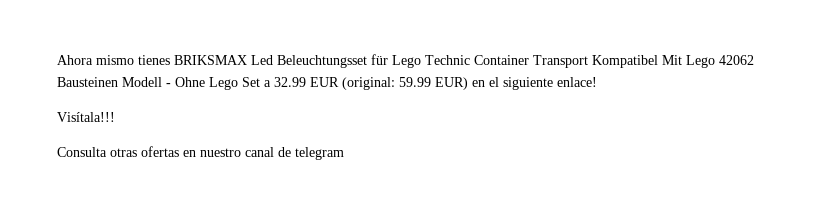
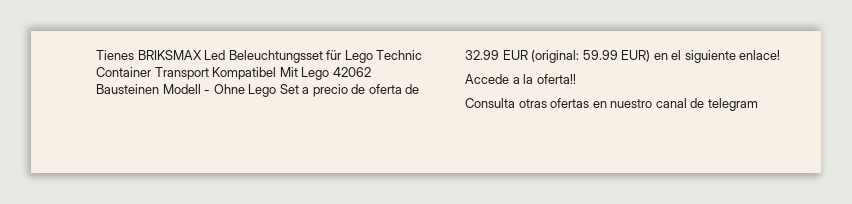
- Ahora mismo tienes BRIKSMAX Led Beleuchtungsset für Lego Technic Container Transport Kompatibel Mit Lego 42062 Bausteinen Modell - Ohne Lego Set a 32.99 EUR (original: 59.99 EUR) en el siguiente enlace!
+ Tienes BRIKSMAX Led Beleuchtungsset für Lego Technic Container Transport Kompatibel Mit Lego 42062 Bausteinen Modell - Ohne Lego Set a precio de oferta de 32.99 EUR (original: 59.99 EUR) en el siguiente enlace!
- Visítala!!!
+ Accede a la oferta!!

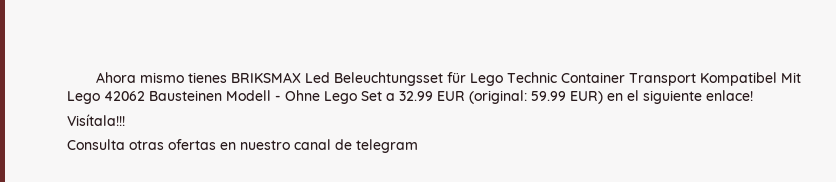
- Tienes BRIKSMAX Led Beleuchtungsset für Lego Technic Container Transport Kompatibel Mit Lego 42062 Bausteinen Modell - Ohne Lego Set a precio de oferta de 32.99 EUR (original: 59.99 EUR) en el siguiente enlace!
+ Ahora mismo tienes BRIKSMAX Led Beleuchtungsset für Lego Technic Container Transport Kompatibel Mit Lego 42062 Bausteinen Modell - Ohne Lego Set a 32.99 EUR (original: 59.99 EUR) en el siguiente enlace!
- Accede a la oferta!!
+ Visítala!!!

